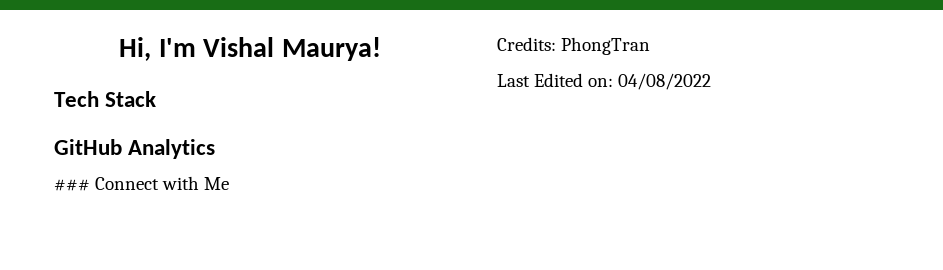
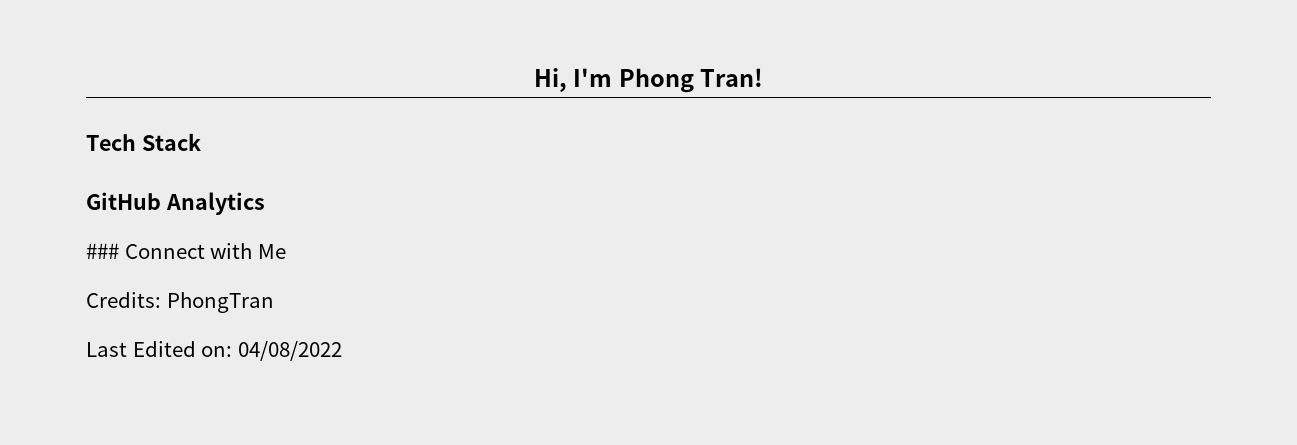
- Hi, I'm Vishal Maurya!
+ Hi, I'm Phong Tran!

